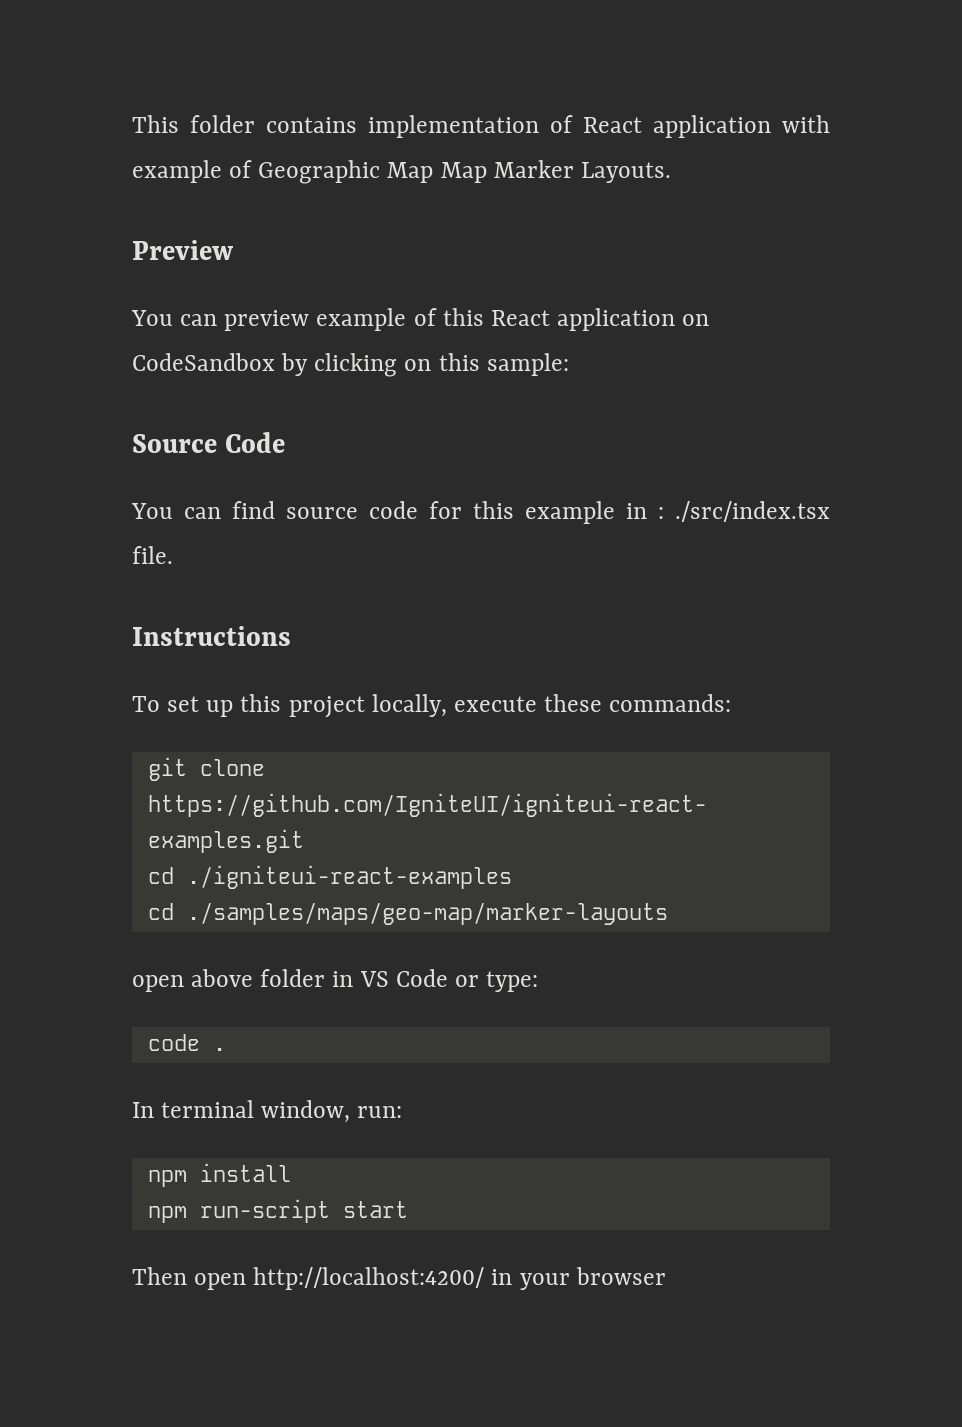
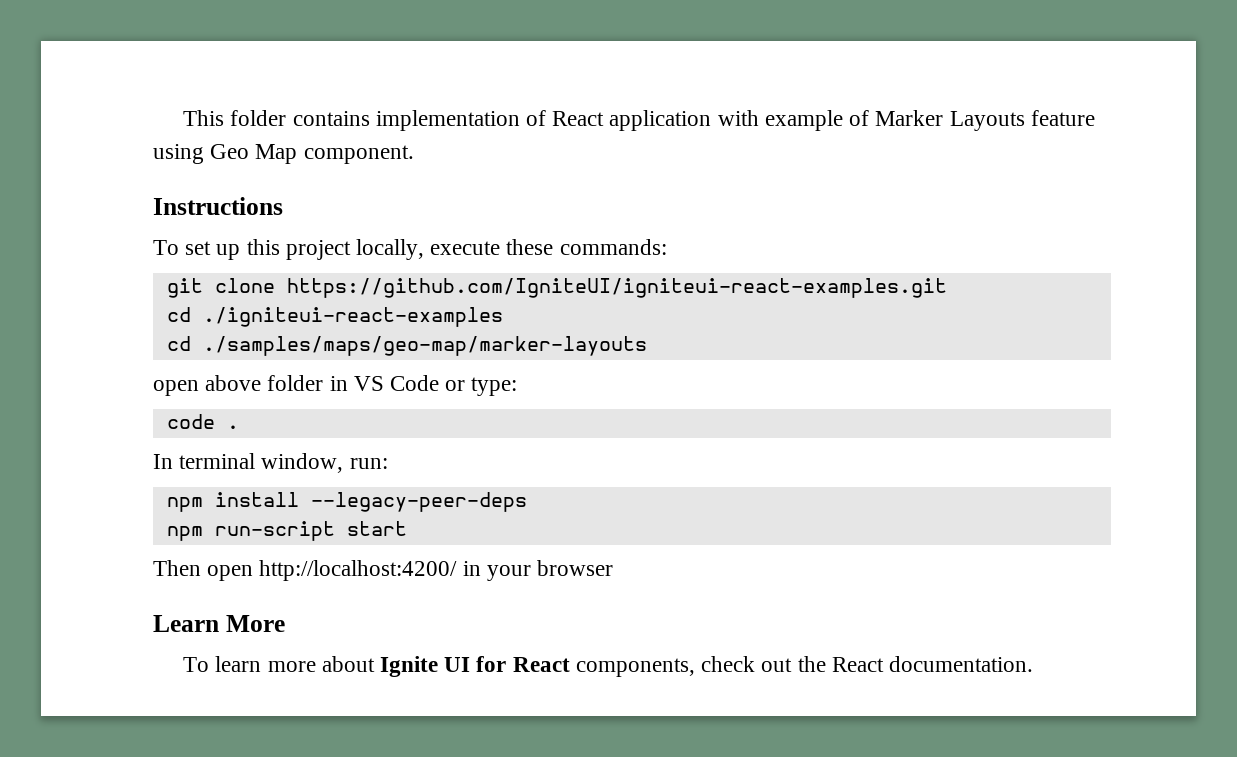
- This folder contains implementation of React application with example of Geographic Map Map Marker Layouts.
- Preview
- You can preview example of this React application on CodeSandbox by clicking on this sample:
- Source Code
- You can find source code for this example in : ./src/index.tsx file.
+ This folder contains implementation of React application with example of Marker Layouts feature using Geo Map component.
- npm install
+ npm install --legacy-peer-deps
+ Learn More
+ To learn more about Ignite UI for React components, check out the React documentation.

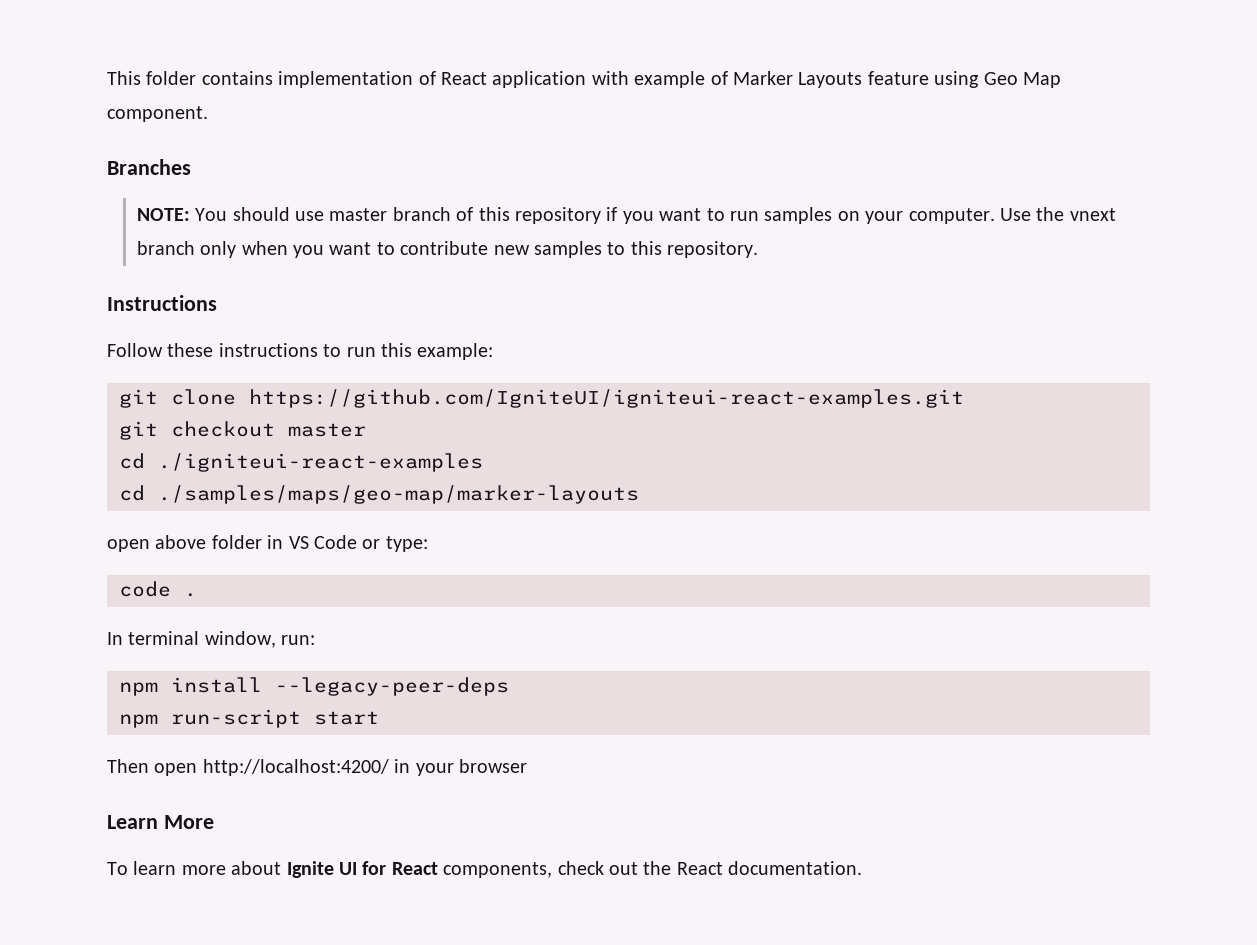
+ Branches
+ NOTE: You should use master branch of this repository if you want to run samples on your computer. Use the vnext branch only when you want to contribute new samples to this repository.
  Instructions
- To set up this project locally, execute these commands:
+ Follow these instructions to run this example:
+ git checkout master

